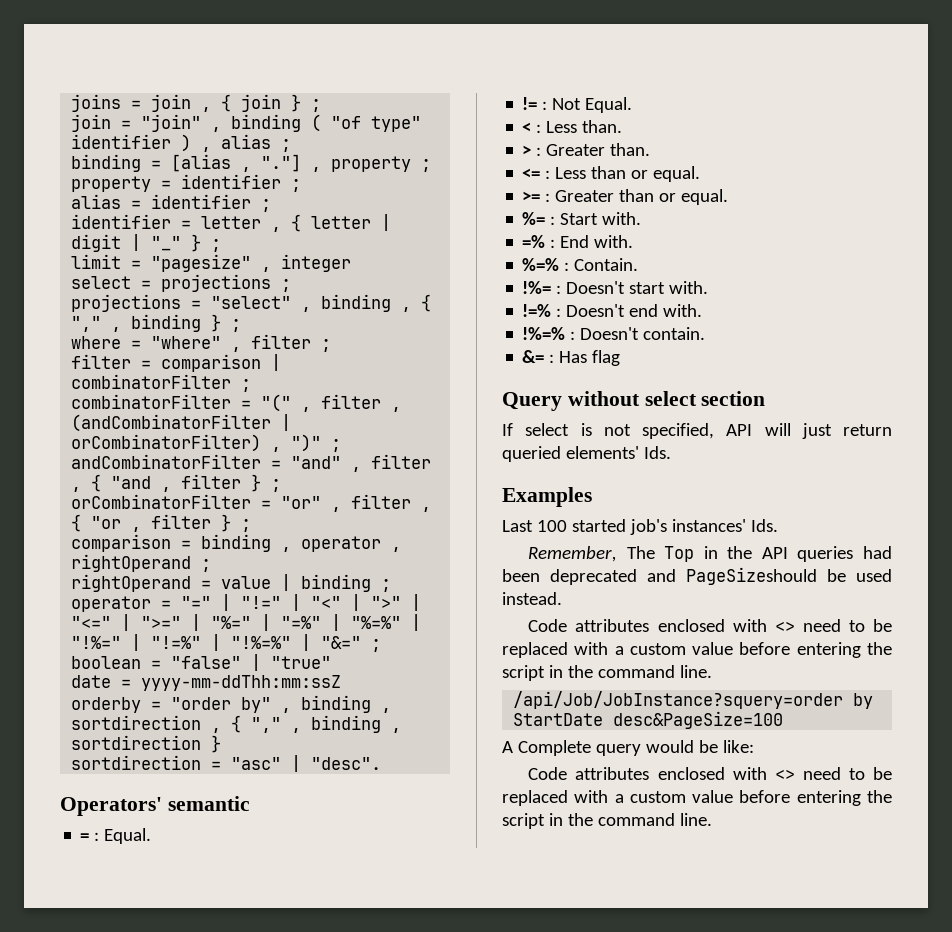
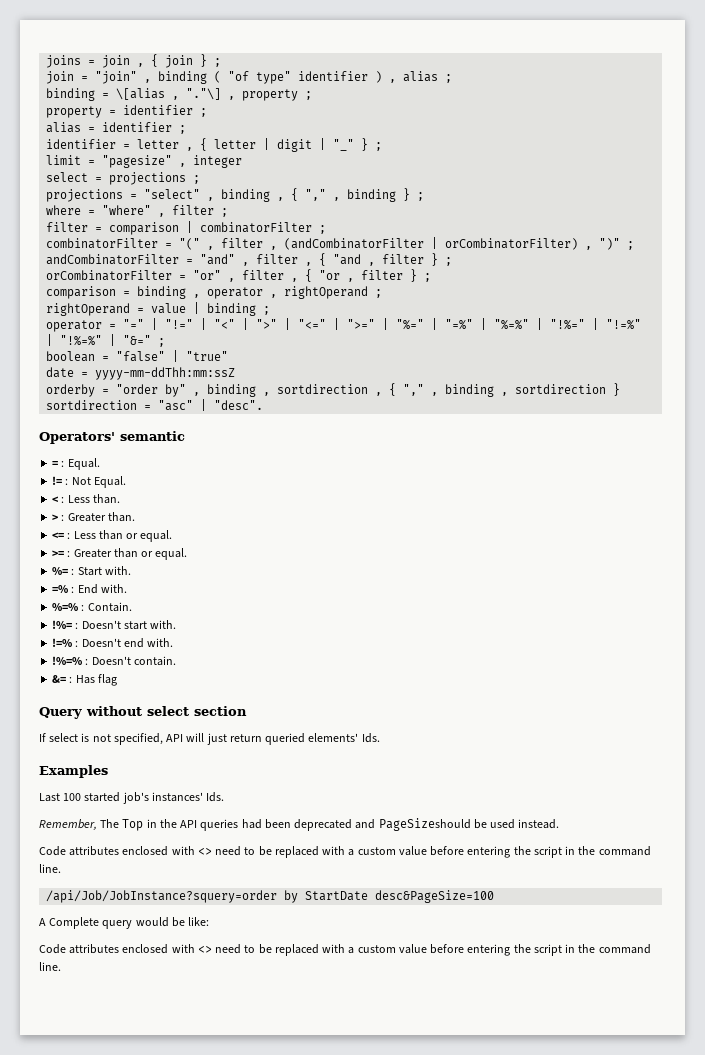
- binding = [alias , "."] , property ;
+ binding = \[alias , "."\] , property ;

